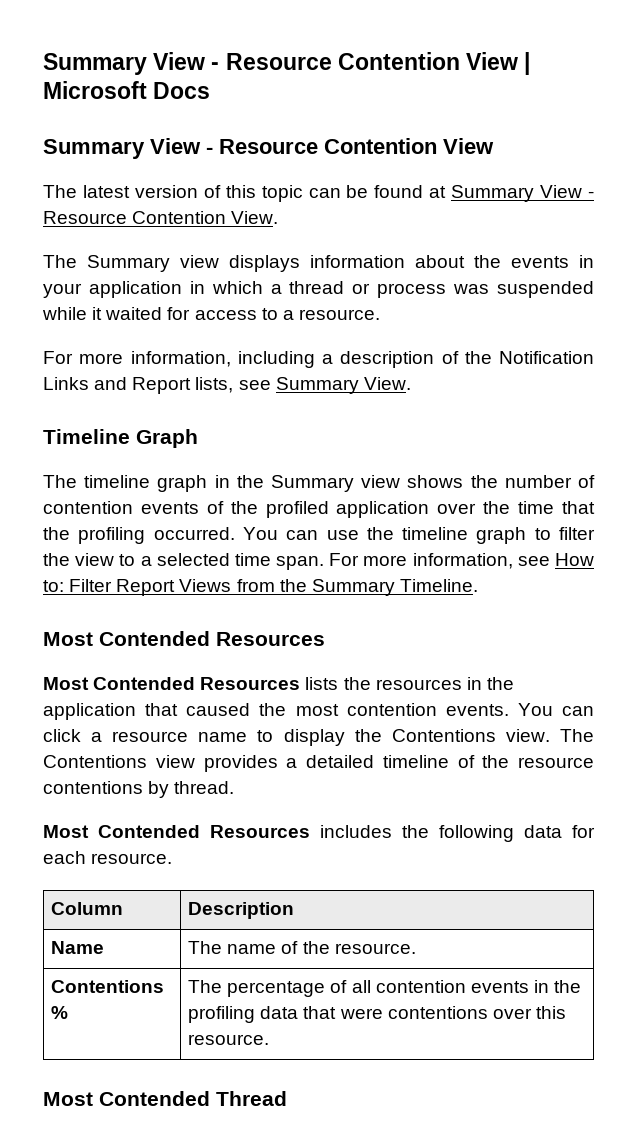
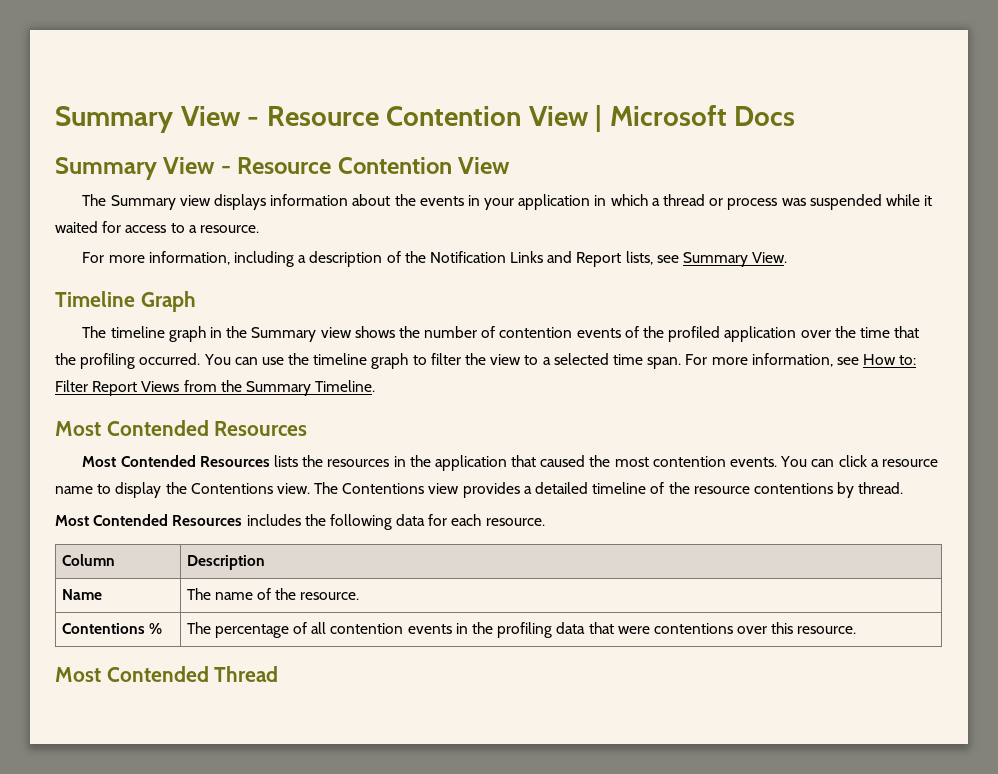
- The latest version of this topic can be found at Summary View - Resource Contention View.

